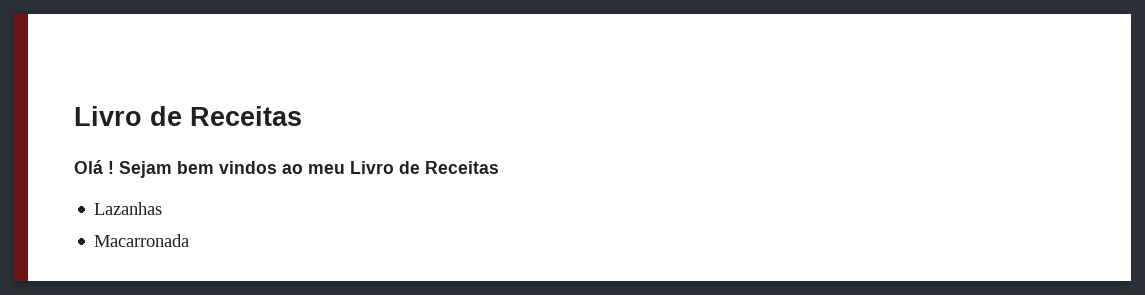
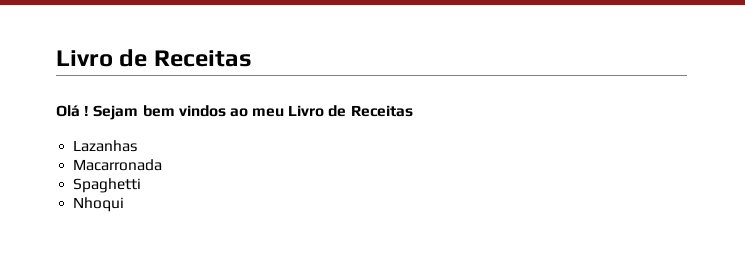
+ Spaghetti
+ Nhoqui

